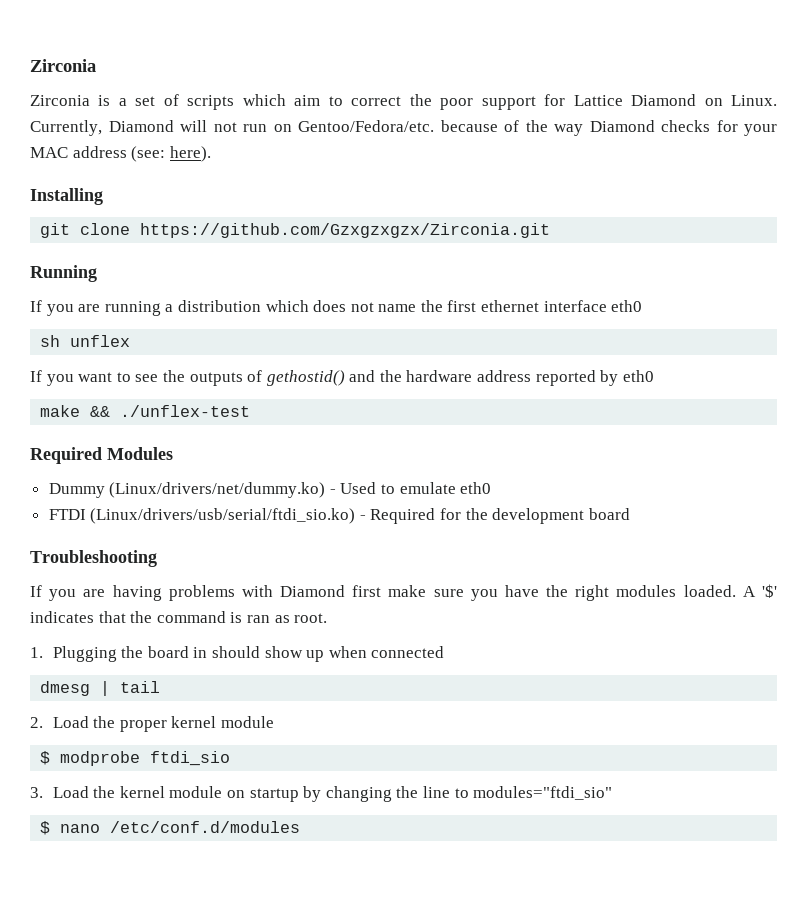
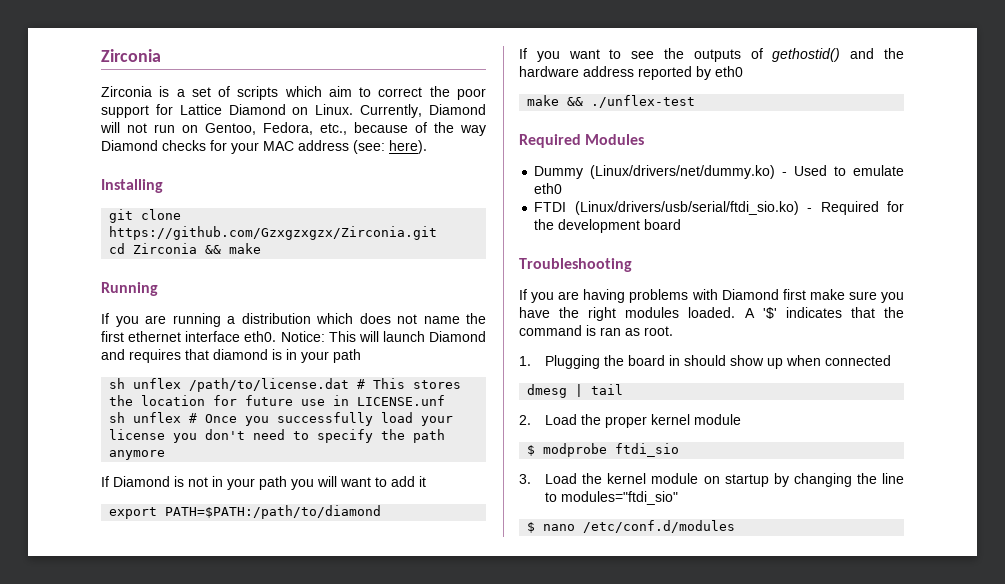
- Currently, Diamond will not run on Gentoo/Fedora/etc. because of the way Diamond checks for your MAC address (see: here).
+ Currently, Diamond will not run on Gentoo, Fedora, etc., because of the way Diamond checks for your MAC address (see: here).
+ cd Zirconia && make
- If you are running a distribution which does not name the first ethernet interface eth0
- sh unflex
+ If you are running a distribution which does not name the first ethernet interface eth0. Notice: This will launch Diamond and requires that diamond is in your path
+ sh unflex /path/to/license.dat # This stores the location for future use in LICENSE.unf
+ sh unflex # Once you successfully load your license you don't need to specify the path anymore
+ If Diamond is not in your path you will want to add it
+ export PATH=$PATH:/path/to/diamond

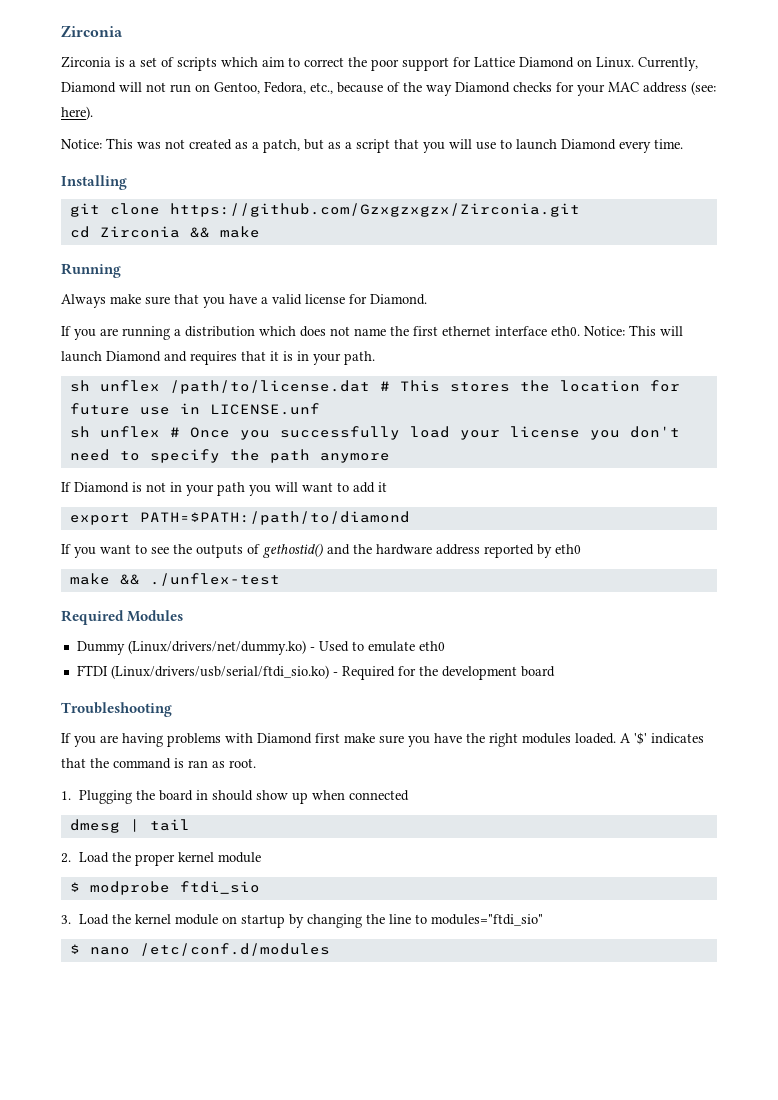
+ Notice: This was not created as a patch, but as a script that you will use to launch Diamond every time.
+ Always make sure that you have a valid license for Diamond.
- Notice: This will launch Diamond and requires that diamond is in your path
+ Notice: This will launch Diamond and requires that it is in your path.

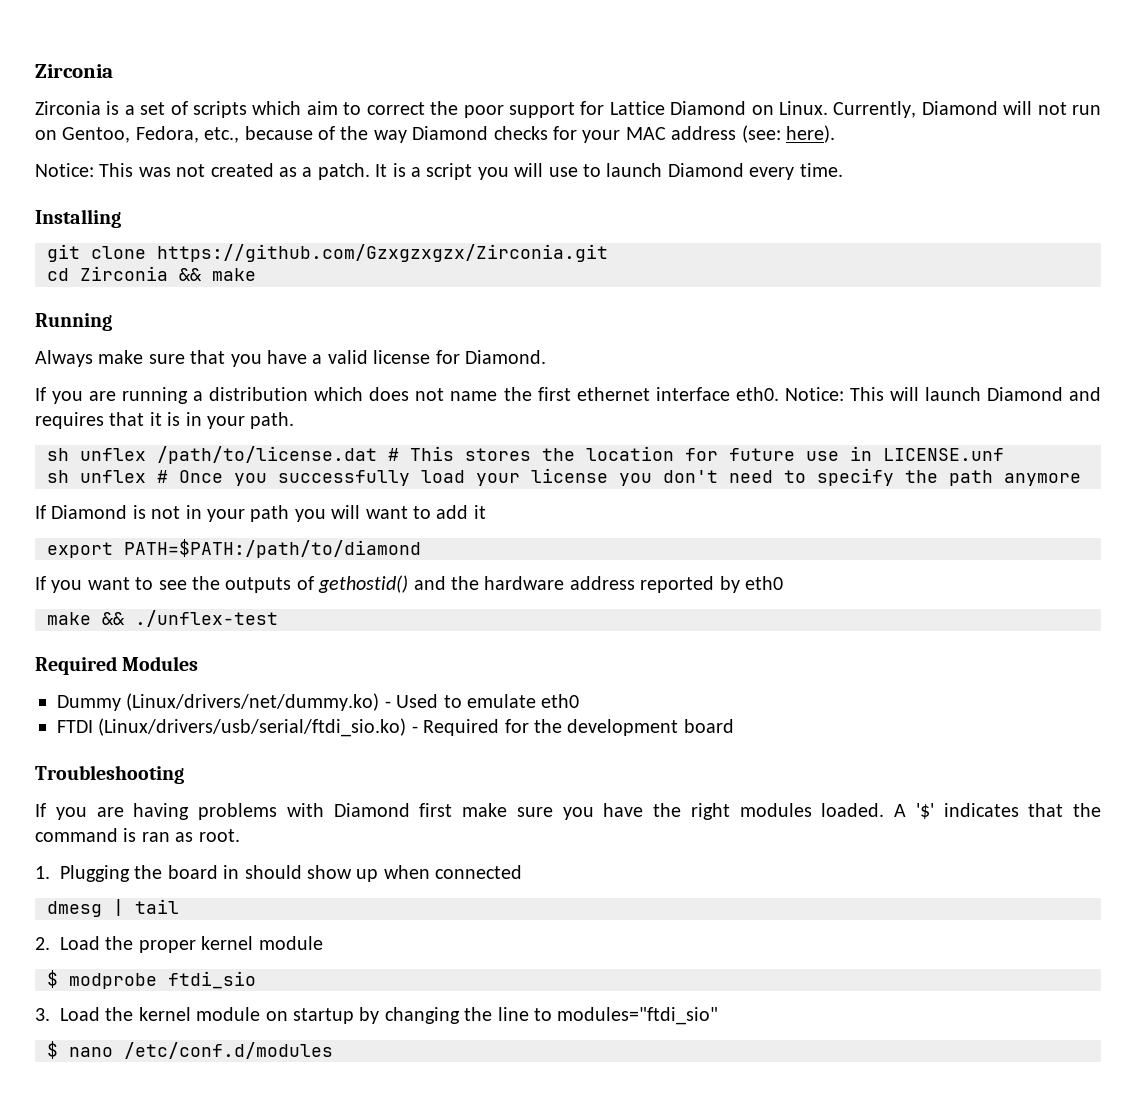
- Notice: This was not created as a patch, but as a script that you will use to launch Diamond every time.
+ Notice: This was not created as a patch. It is a script you will use to launch Diamond every time.

